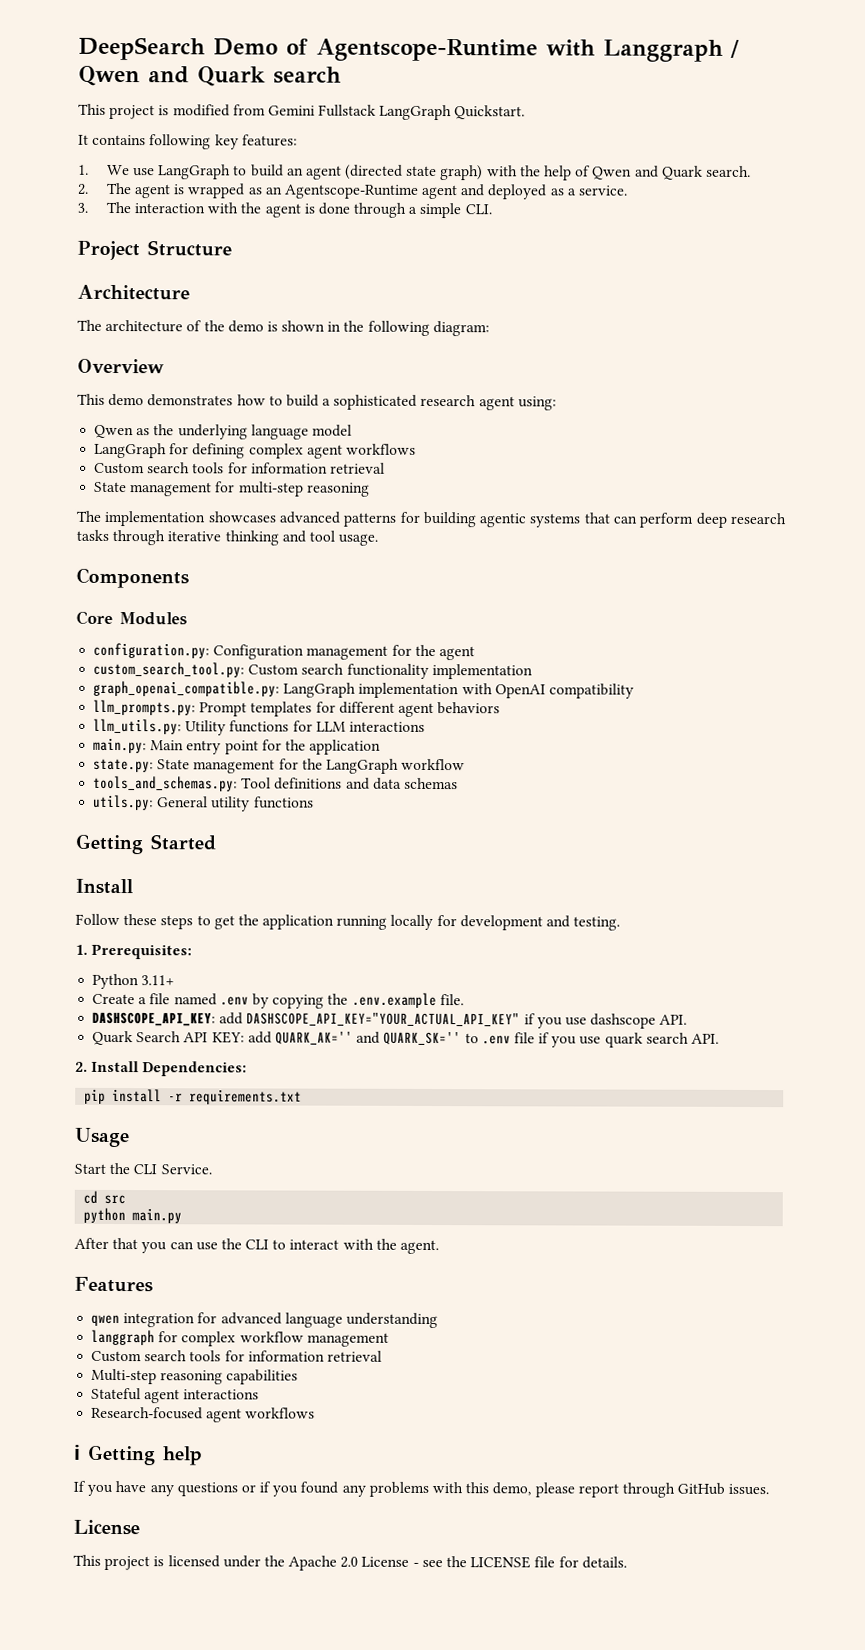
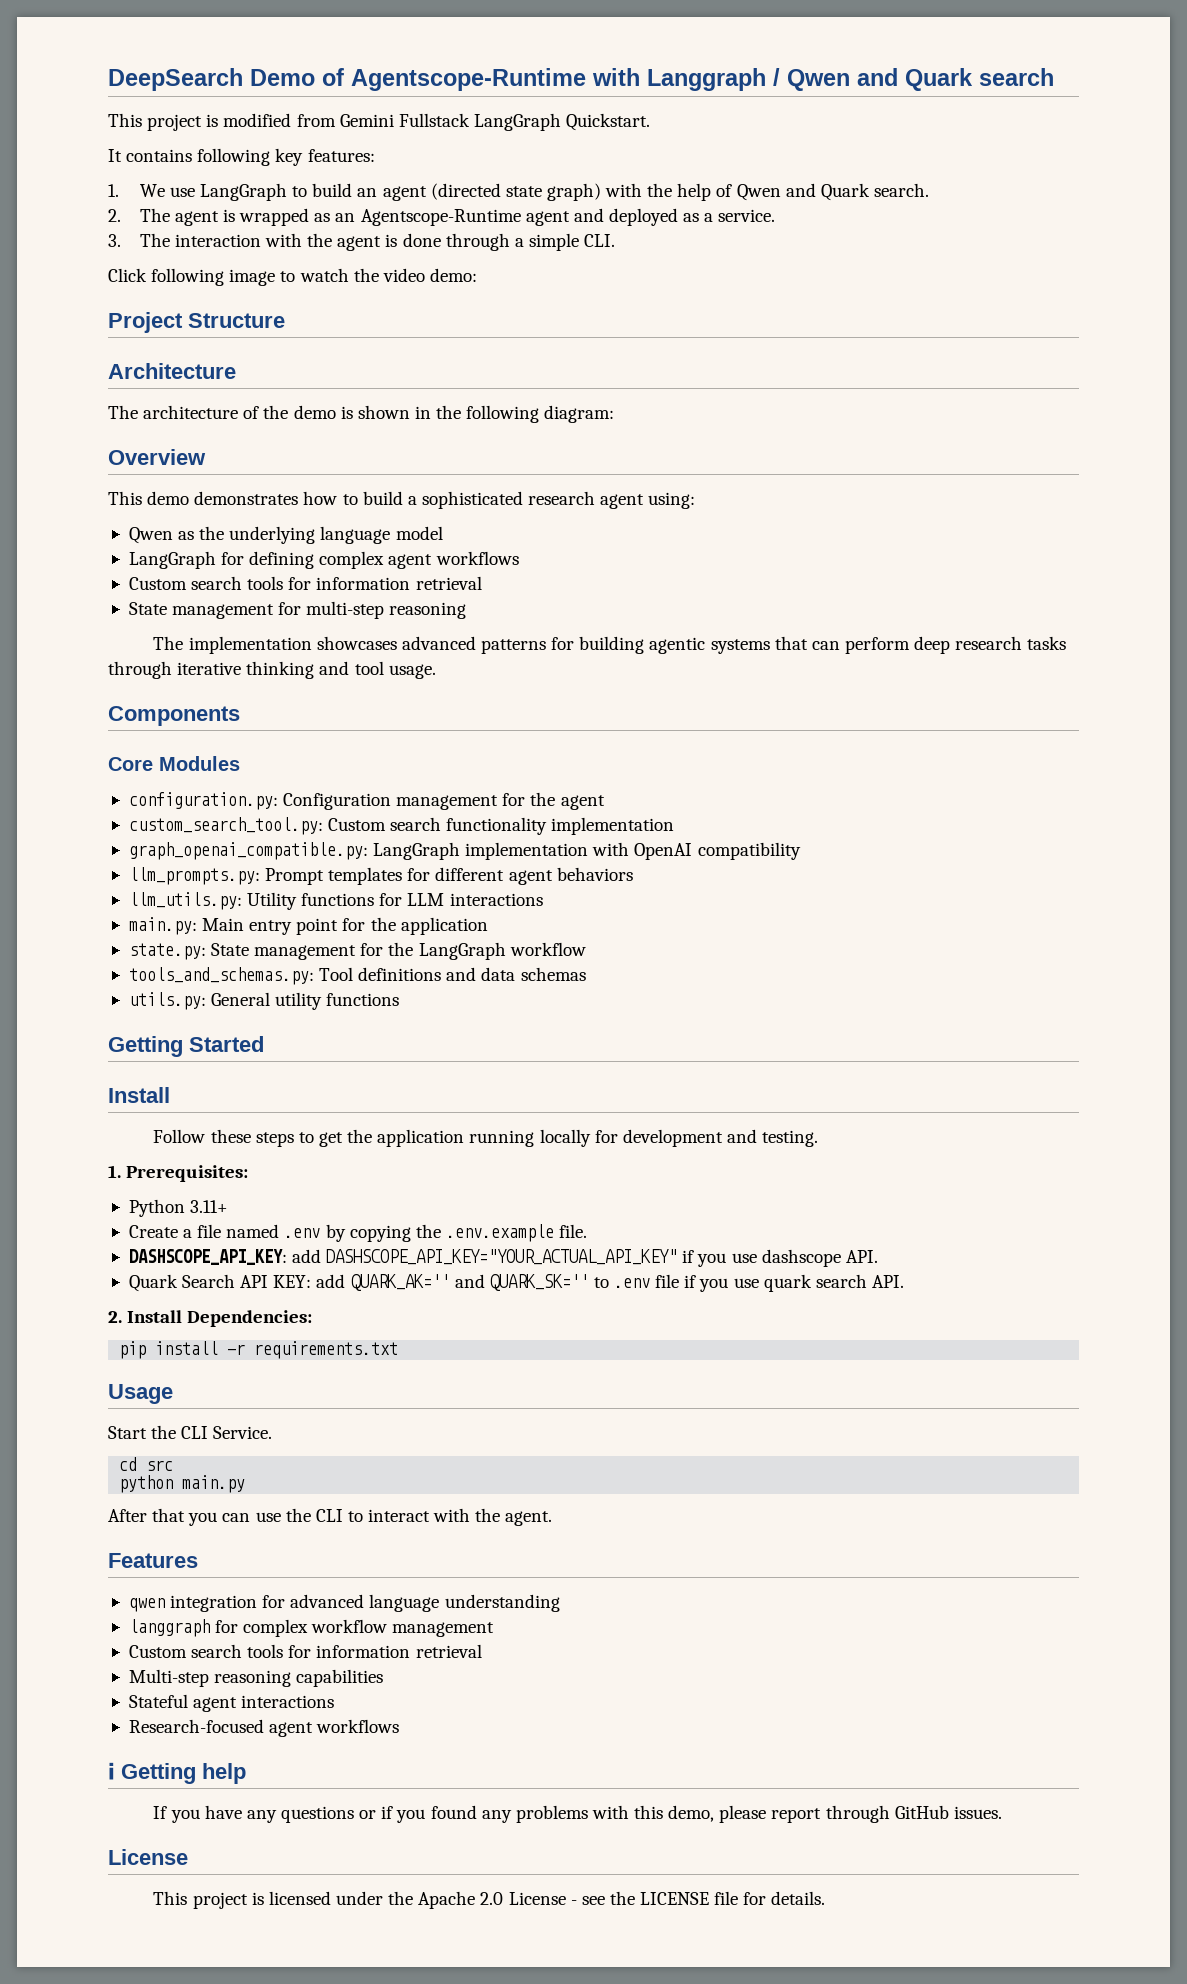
+ Click following image to watch the video demo:

